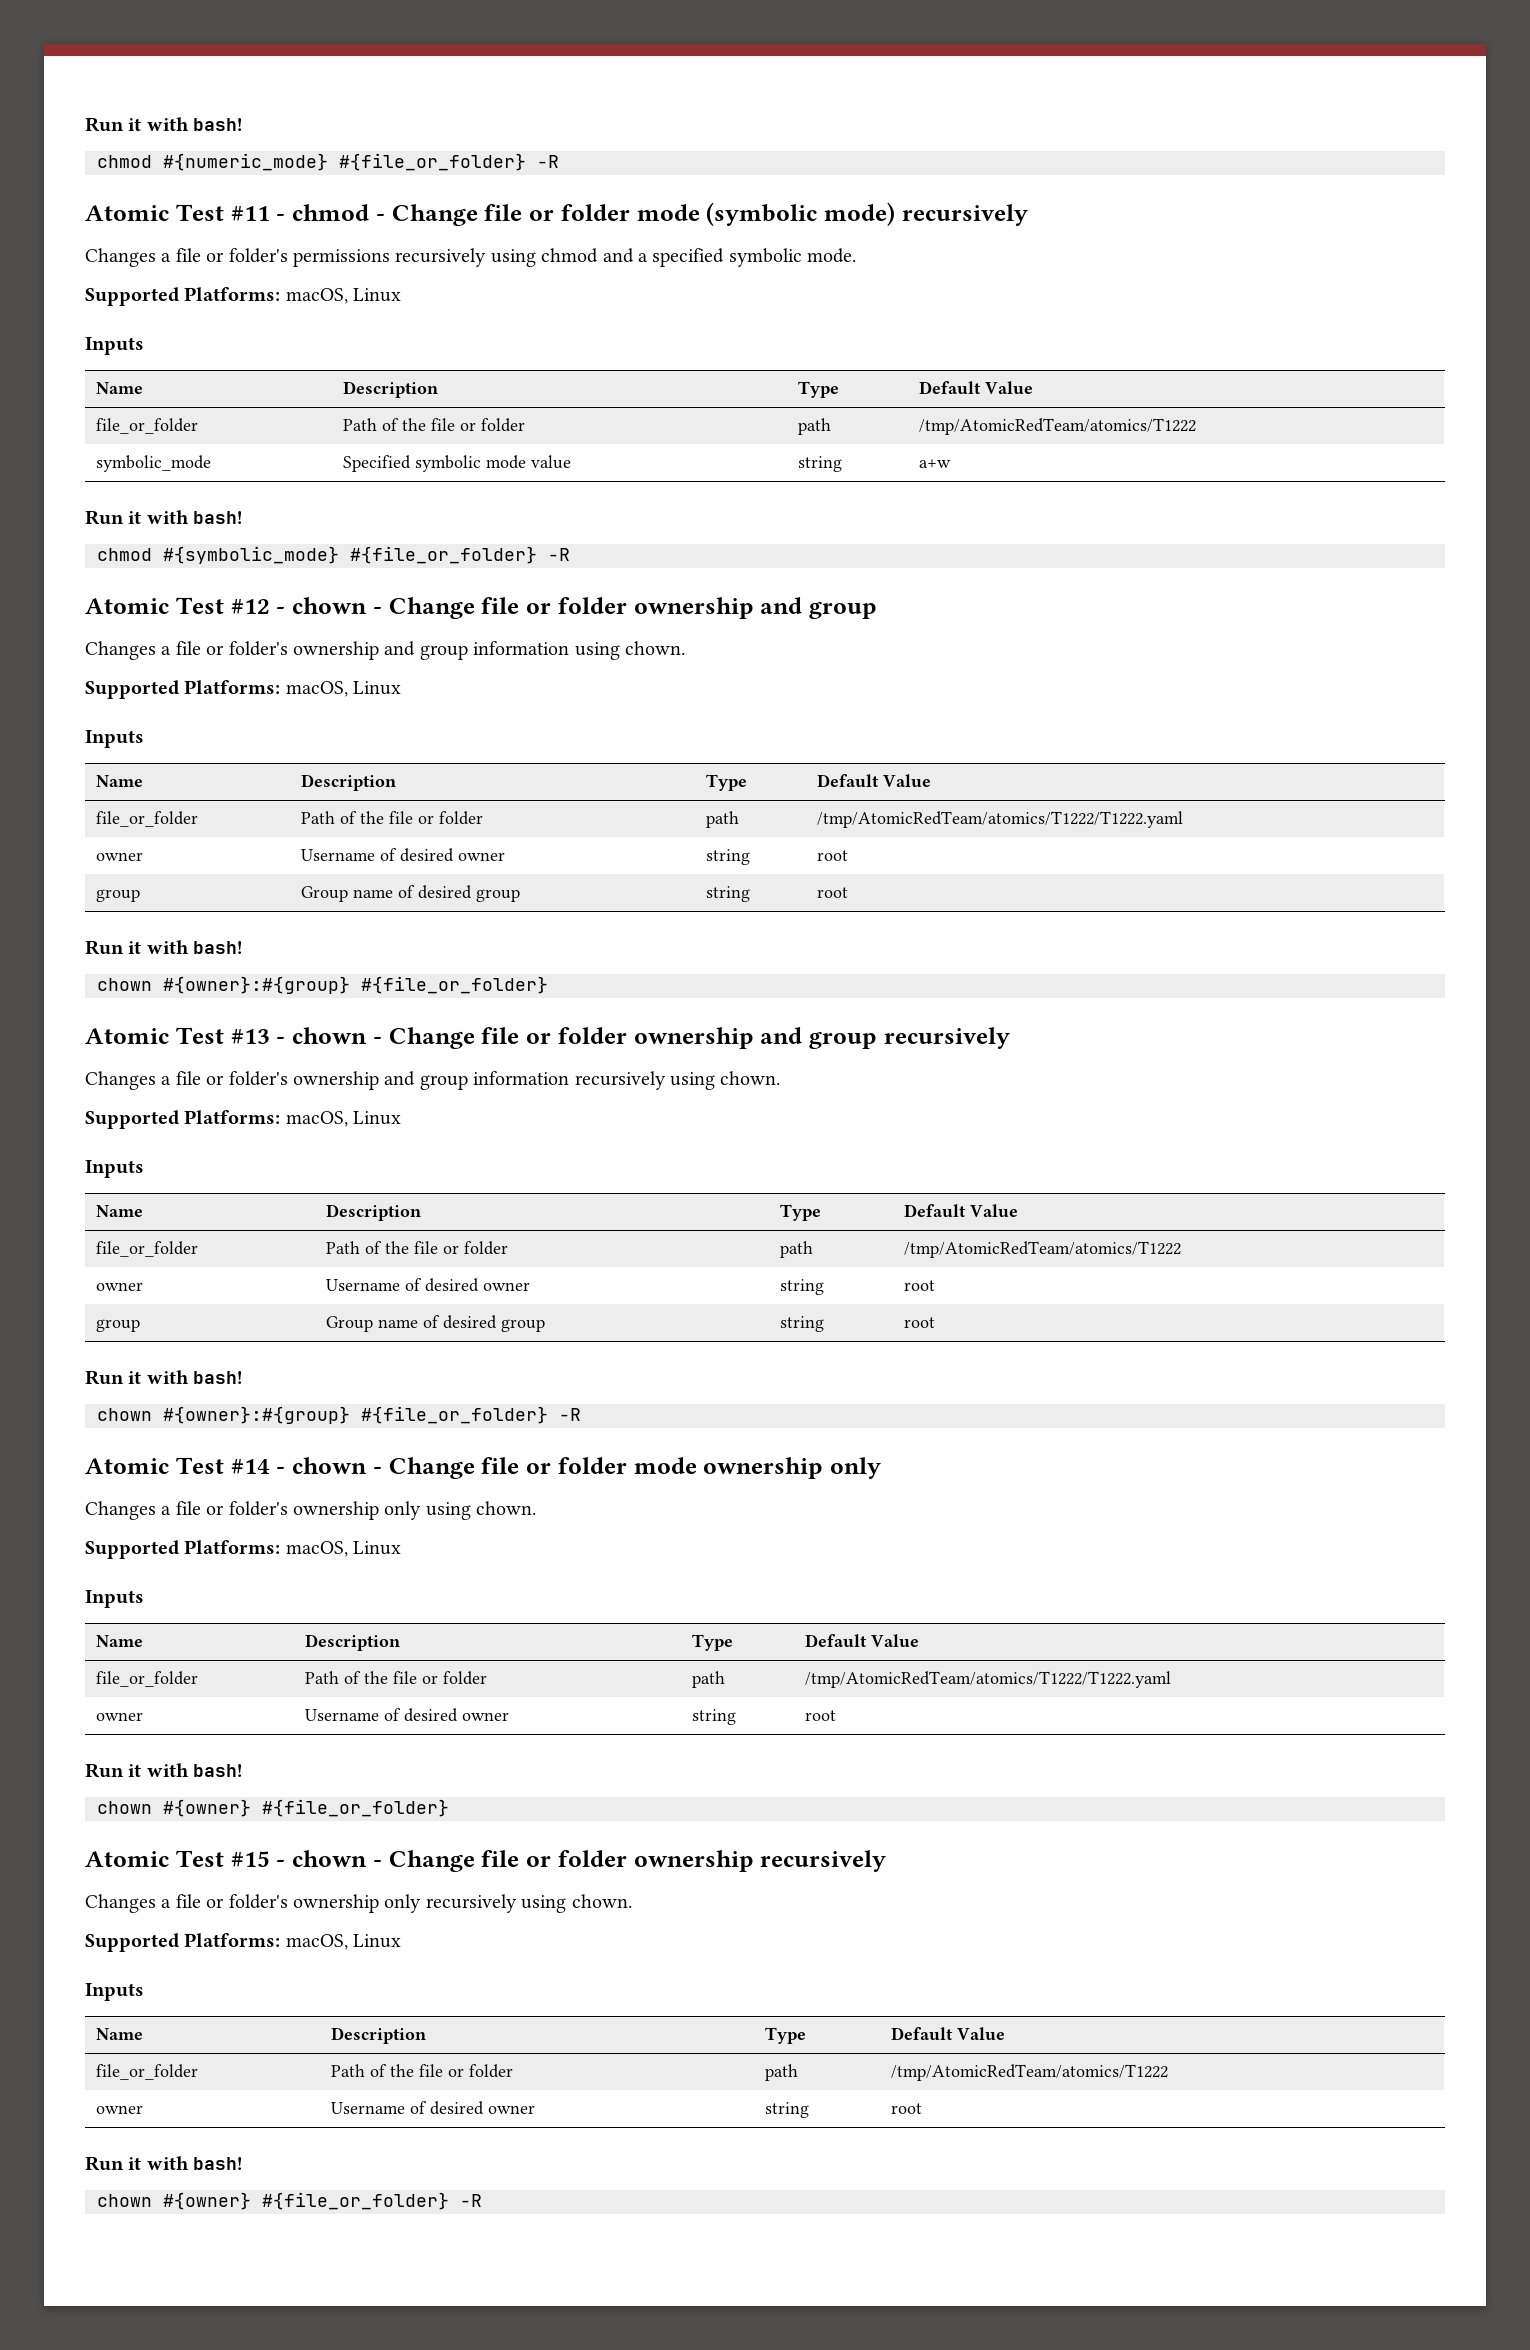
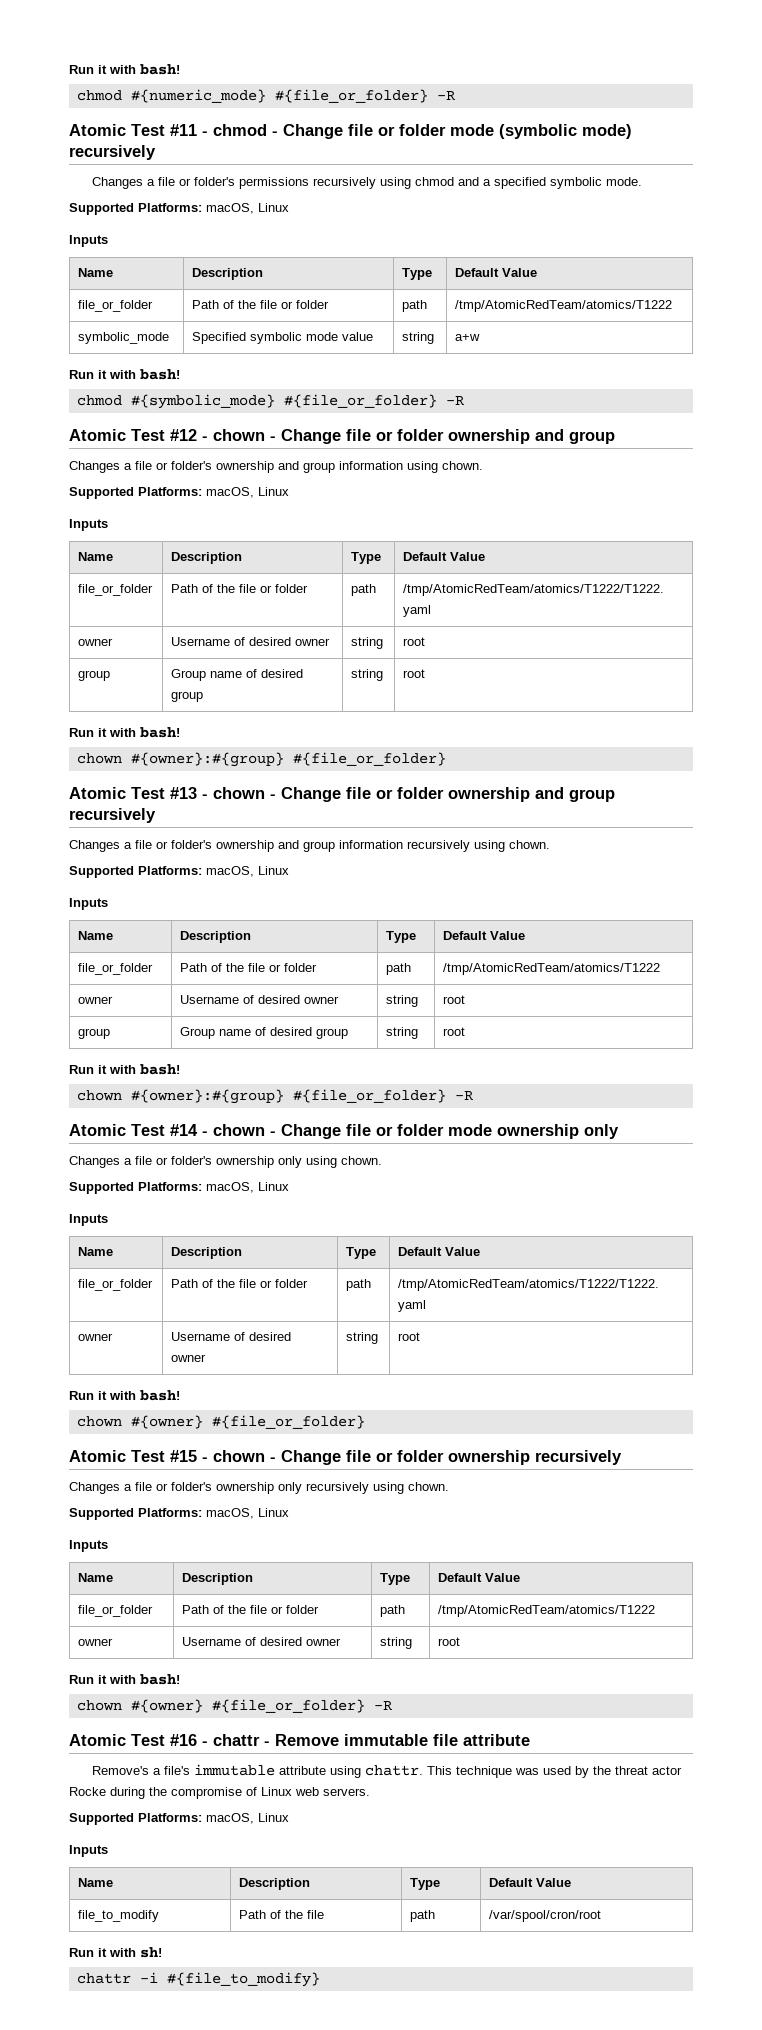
+ Atomic Test #16 - chattr - Remove immutable file attribute
+ Remove's a file's immutable attribute using chattr. This technique was used by the threat actor Rocke during the compromise of Linux web servers.
+ Supported Platforms: macOS, Linux
+ Inputs
+ Name | Description | Type | Default Value
+ file_to_modify | Path of the file | path | /var/spool/cron/root
+ Run it with sh!
+ chattr -i #{file_to_modify}

